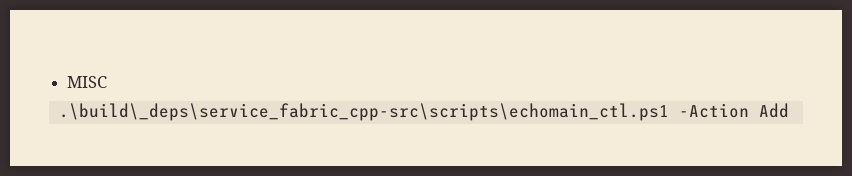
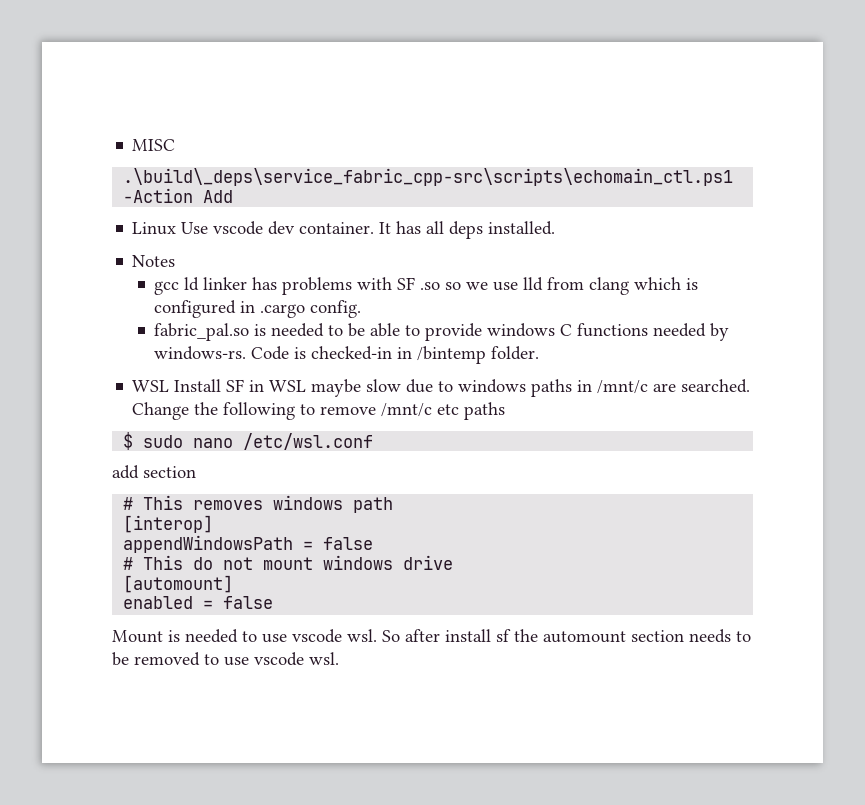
+ Linux Use vscode dev container. It has all deps installed.
+ Notes
+ gcc ld linker has problems with SF .so so we use lld from clang which is configured in .cargo config.
+ fabric_pal.so is needed to be able to provide windows C functions needed by windows-rs. Code is checked-in in /bintemp folder.
+ WSL Install SF in WSL maybe slow due to windows paths in /mnt/c are searched. Change the following to remove /mnt/c etc paths
+ $ sudo nano /etc/wsl.conf
+ add section
+ # This removes windows path
+ [interop]
+ appendWindowsPath = false
+ # This do not mount windows drive
+ [automount]
+ enabled = false
+ Mount is needed to use vscode wsl. So after install sf the automount section needs to be removed to use vscode wsl.

